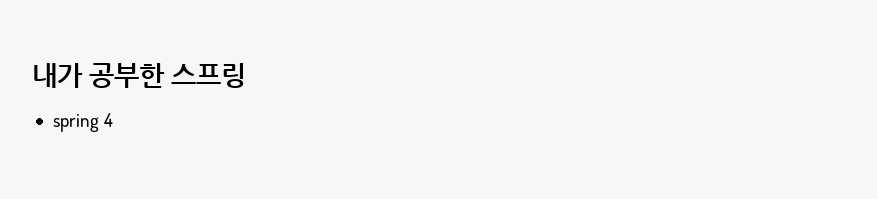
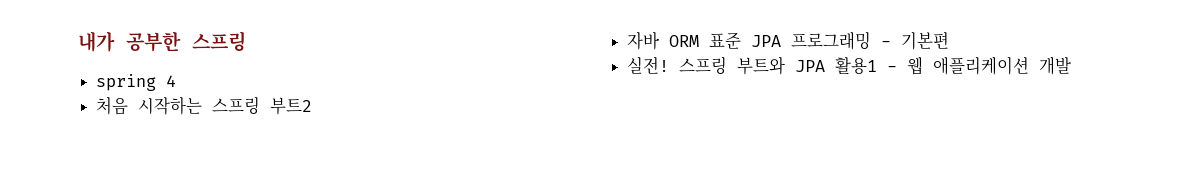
+ 처음 시작하는 스프링 부트2
+ 자바 ORM 표준 JPA 프로그래밍 - 기본편
+ 실전! 스프링 부트와 JPA 활용1 - 웹 애플리케이션 개발

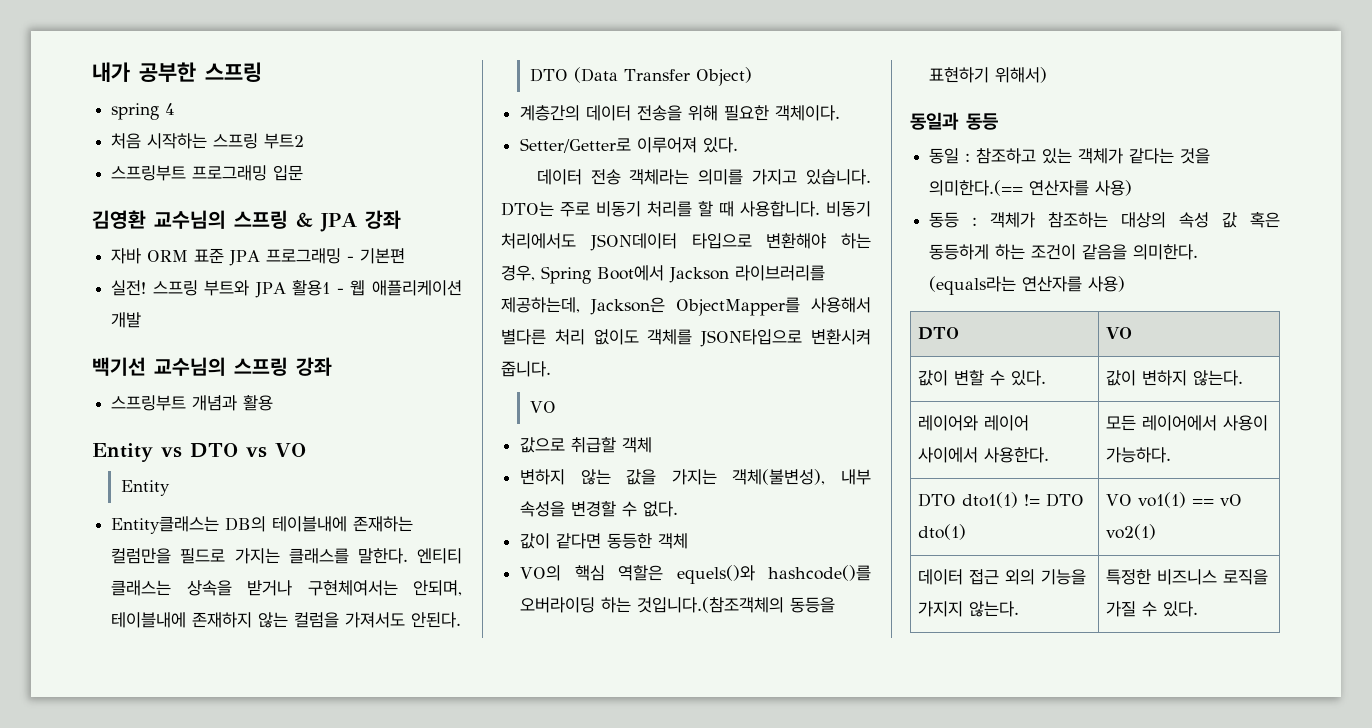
+ 스프링부트 프로그래밍 입문
+ 김영환 교수님의 스프링 & JPA 강좌
+ 백기선 교수님의 스프링 강좌
+ 스프링부트 개념과 활용
+ Entity vs DTO vs VO
+ Entity
+ Entity클래스는 DB의 테이블내에 존재하는 컬럼만을 필드로 가지는 클래스를 말한다. 엔티티 클래스는 상속을 받거나 구현체여서는 안되며, 테이블내에 존재하지 않는 컬럼을 가져서도 안된다.
+ DTO (Data Transfer Object)
+ 계층간의 데이터 전송을 위해 필요한 객체이다.
+ Setter/Getter로 이루어져 있다.
+ 데이터 전송 객체라는 의미를 가지고 있습니다. DTO는 주로 비동기 처리를 할 때 사용합니다. 비동기 처리에서도 JSON데이터 타입으로 변환해야 하는 경우, Spring Boot에서 Jackson 라이브러리를 제공하는데, Jackson은 ObjectMapper를 사용해서 별다른 처리 없이도 객체를 JSON타입으로 변환시켜 줍니다.
+ VO
+ 값으로 취급할 객체
+ 변하지 않는 값을 가지는 객체(불변성), 내부 속성을 변경할 수 없다.
+ 값이 같다면 동등한 객체
+ VO의 핵심 역할은 equels()와 hashcode()를 오버라이딩 하는 것입니다.(참조객체의 동등을 표현하기 위해서)
+ 동일과 동등
+ 동일 : 참조하고 있는 객체가 같다는 것을 의미한다.(== 연산자를 사용)
+ 동등 : 객체가 참조하는 대상의 속성 값 혹은 동등하게 하는 조건이 같음을 의미한다. (equals라는 연산자를 사용)
+ DTO | VO
+ 값이 변할 수 있다. | 값이 변하지 않는다.
+ 레이어와 레이어 사이에서 사용한다. | 모든 레이어에서 사용이 가능하다.
+ DTO dto1(1) != DTO dto(1) | VO vo1(1) == vO vo2(1)
+ 데이터 접근 외의 기능을 가지지 않는다. | 특정한 비즈니스 로직을 가질 수 있다.

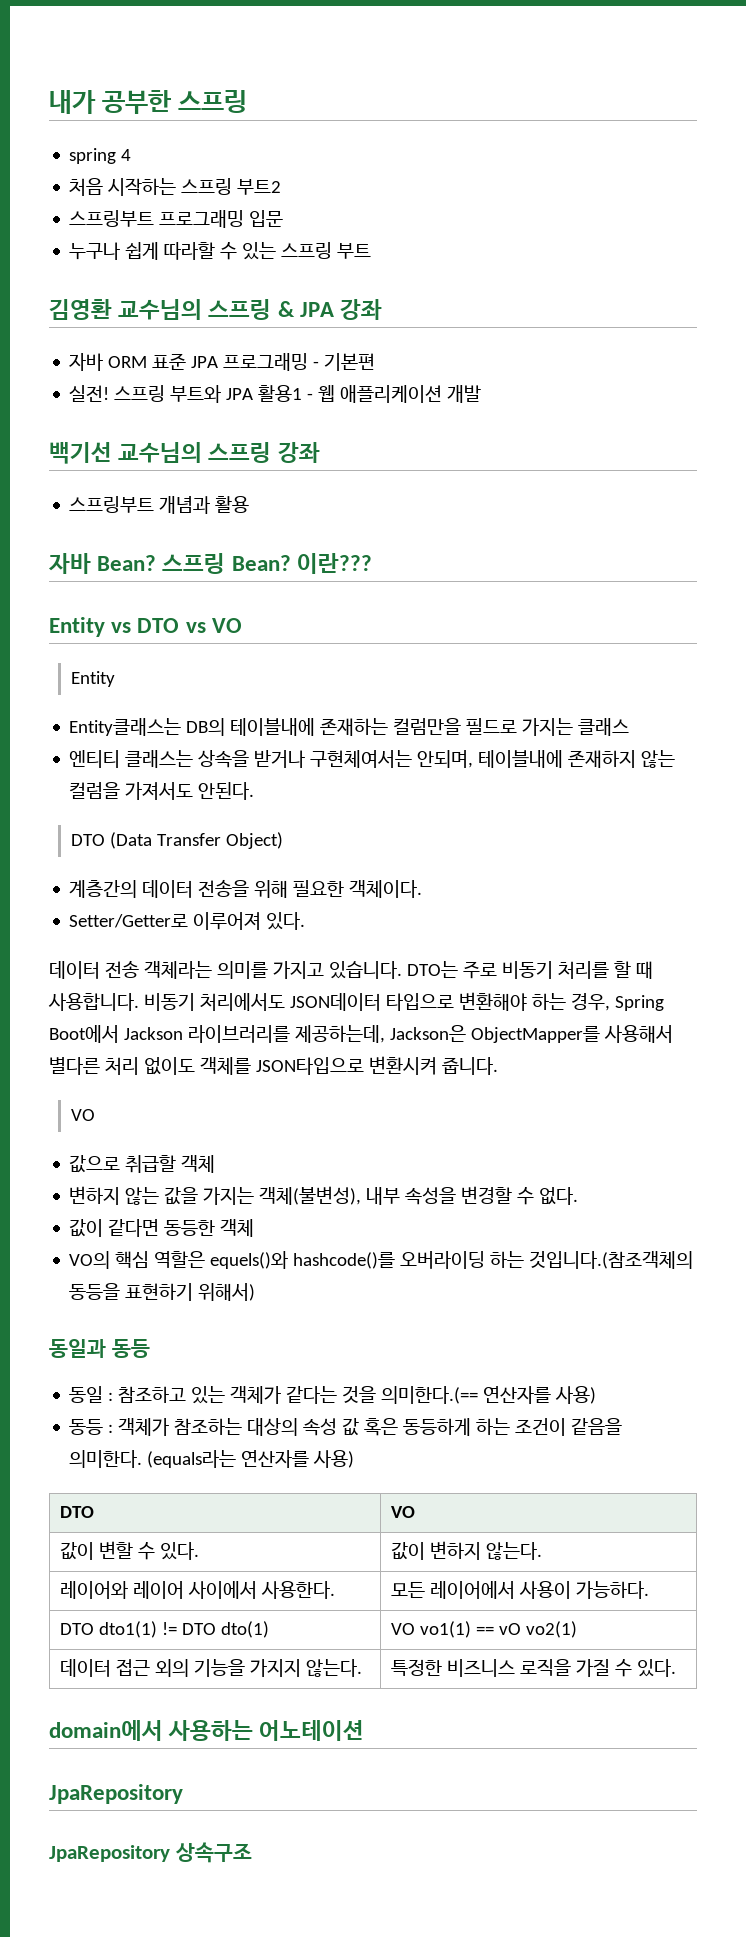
+ 누구나 쉽게 따라할 수 있는 스프링 부트
+ 자바 Bean? 스프링 Bean? 이란???
- Entity클래스는 DB의 테이블내에 존재하는 컬럼만을 필드로 가지는 클래스를 말한다. 엔티티 클래스는 상속을 받거나 구현체여서는 안되며, 테이블내에 존재하지 않는 컬럼을 가져서도 안된다.
+ Entity클래스는 DB의 테이블내에 존재하는 컬럼만을 필드로 가지는 클래스
+ 엔티티 클래스는 상속을 받거나 구현체여서는 안되며, 테이블내에 존재하지 않는 컬럼을 가져서도 안된다.
+ domain에서 사용하는 어노테이션
+ JpaRepository
+ JpaRepository 상속구조

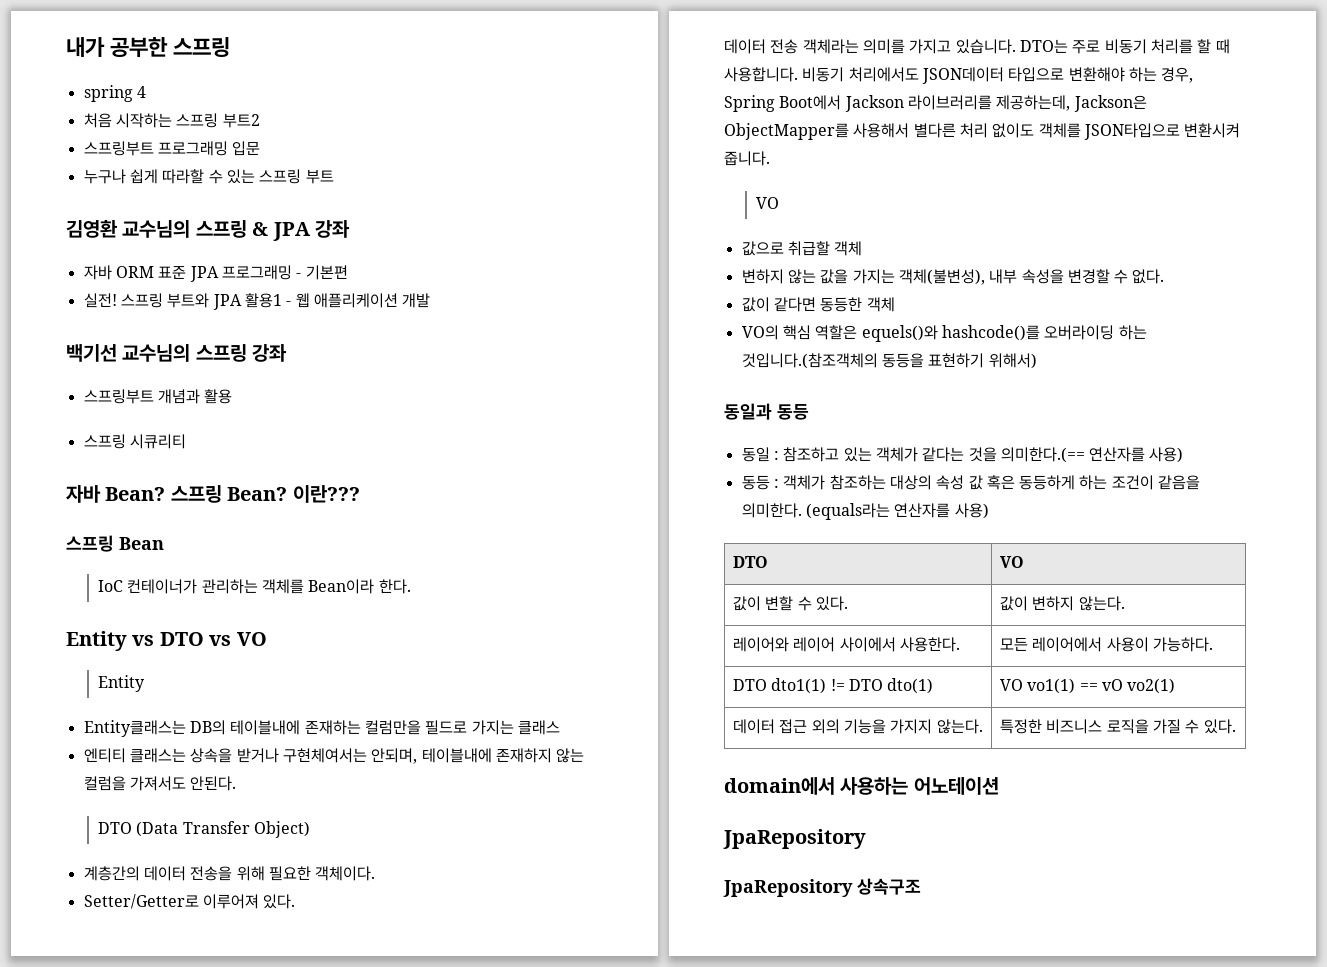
+ 스프링 시큐리티
+ 스프링 Bean
+ IoC 컨테이너가 관리하는 객체를 Bean이라 한다.

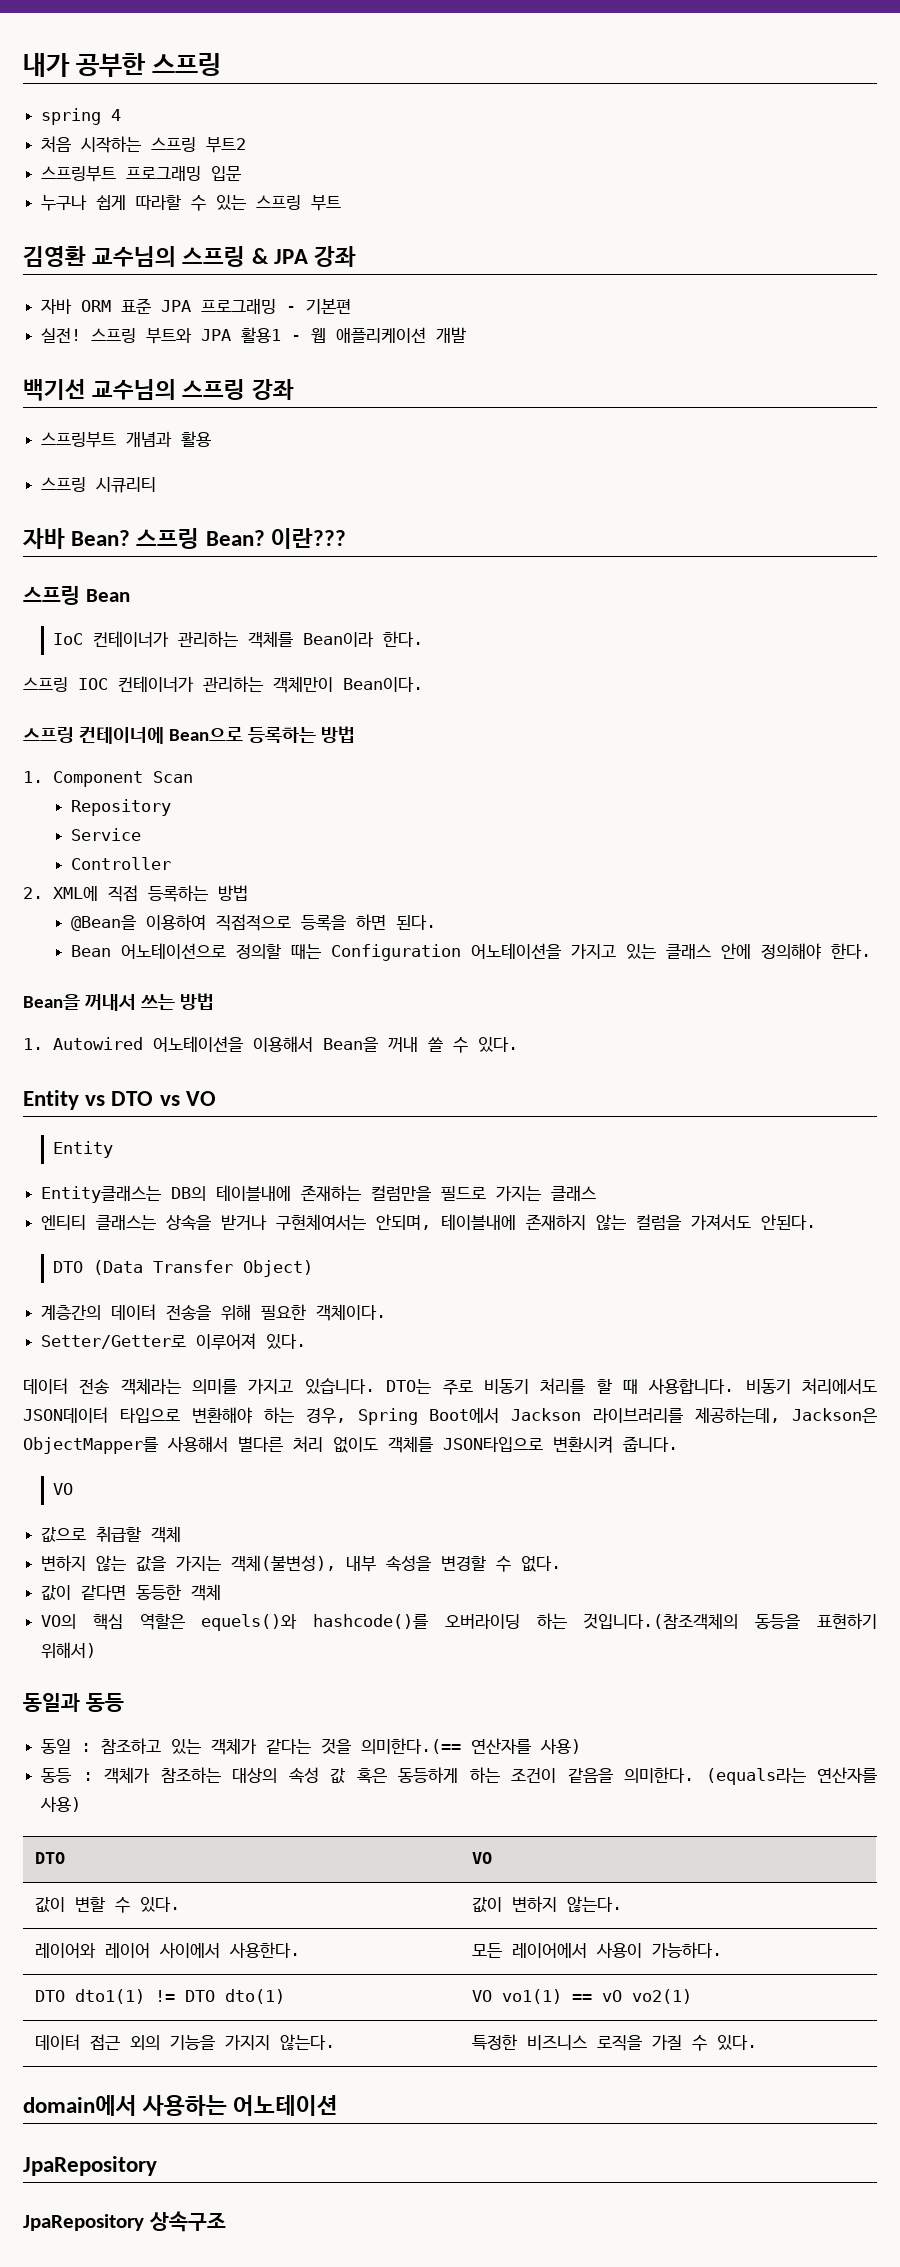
+ 스프링 IOC 컨테이너가 관리하는 객체만이 Bean이다.
+ 스프링 컨테이너에 Bean으로 등록하는 방법
+ 1. Component Scan
+ Repository
+ Service
+ Controller
+ 2. XML에 직접 등록하는 방법
+ @Bean을 이용하여 직접적으로 등록을 하면 된다.
+ Bean 어노테이션으로 정의할 때는 Configuration 어노테이션을 가지고 있는 클래스 안에 정의해야 한다.
+ Bean을 꺼내서 쓰는 방법
+ 1. Autowired 어노테이션을 이용해서 Bean을 꺼내 쓸 수 있다.

